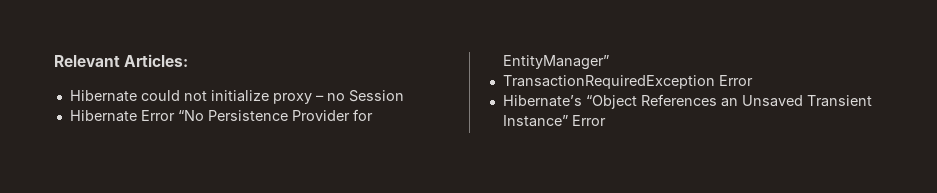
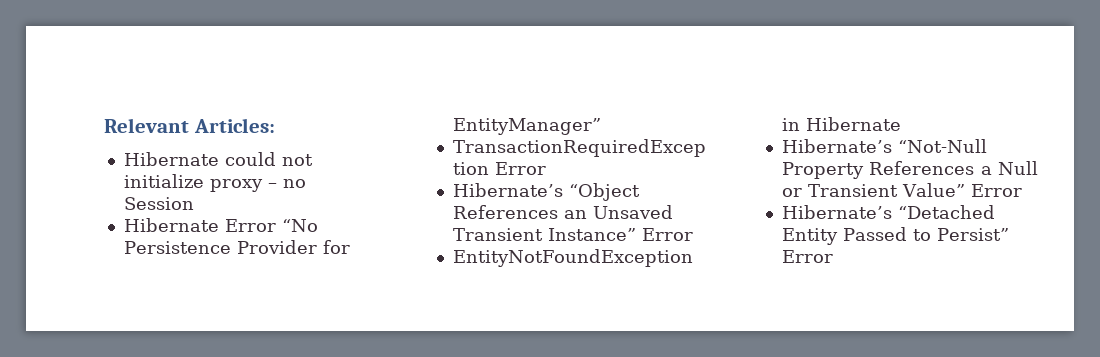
+ EntityNotFoundException in Hibernate
+ Hibernate’s “Not-Null Property References a Null or Transient Value” Error
+ Hibernate’s “Detached Entity Passed to Persist” Error

